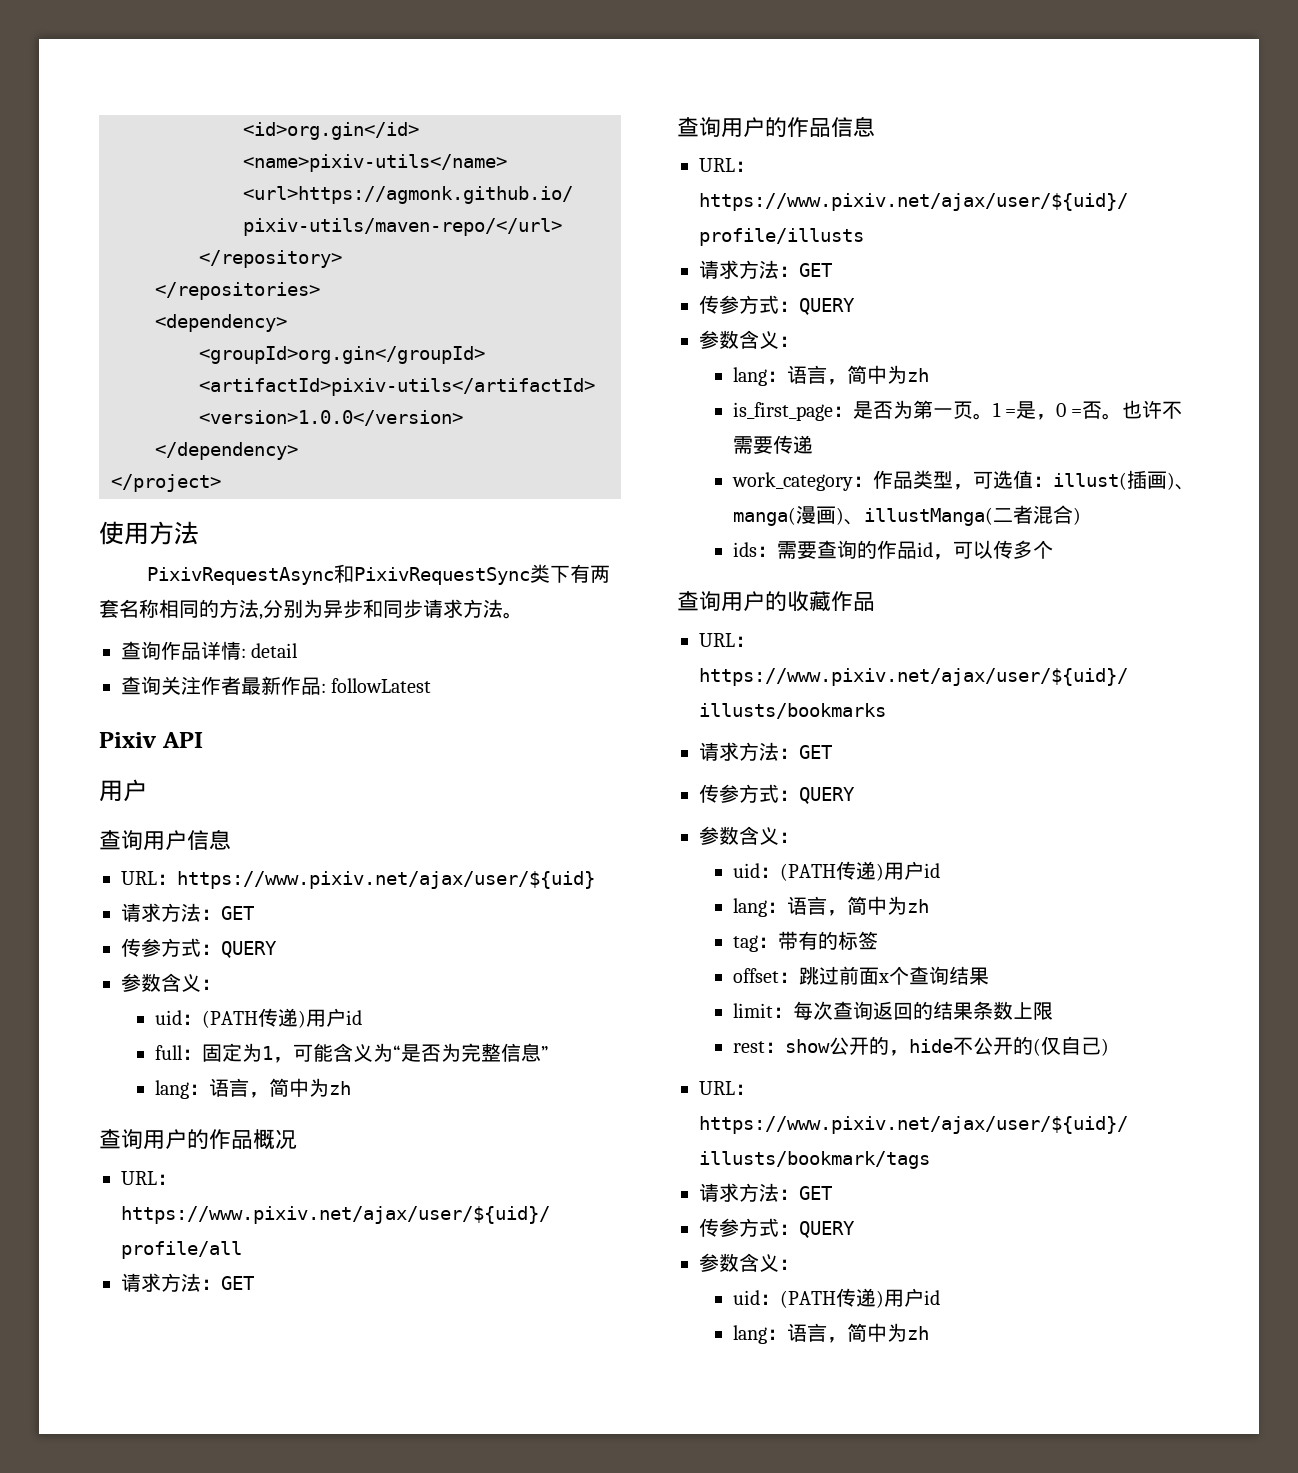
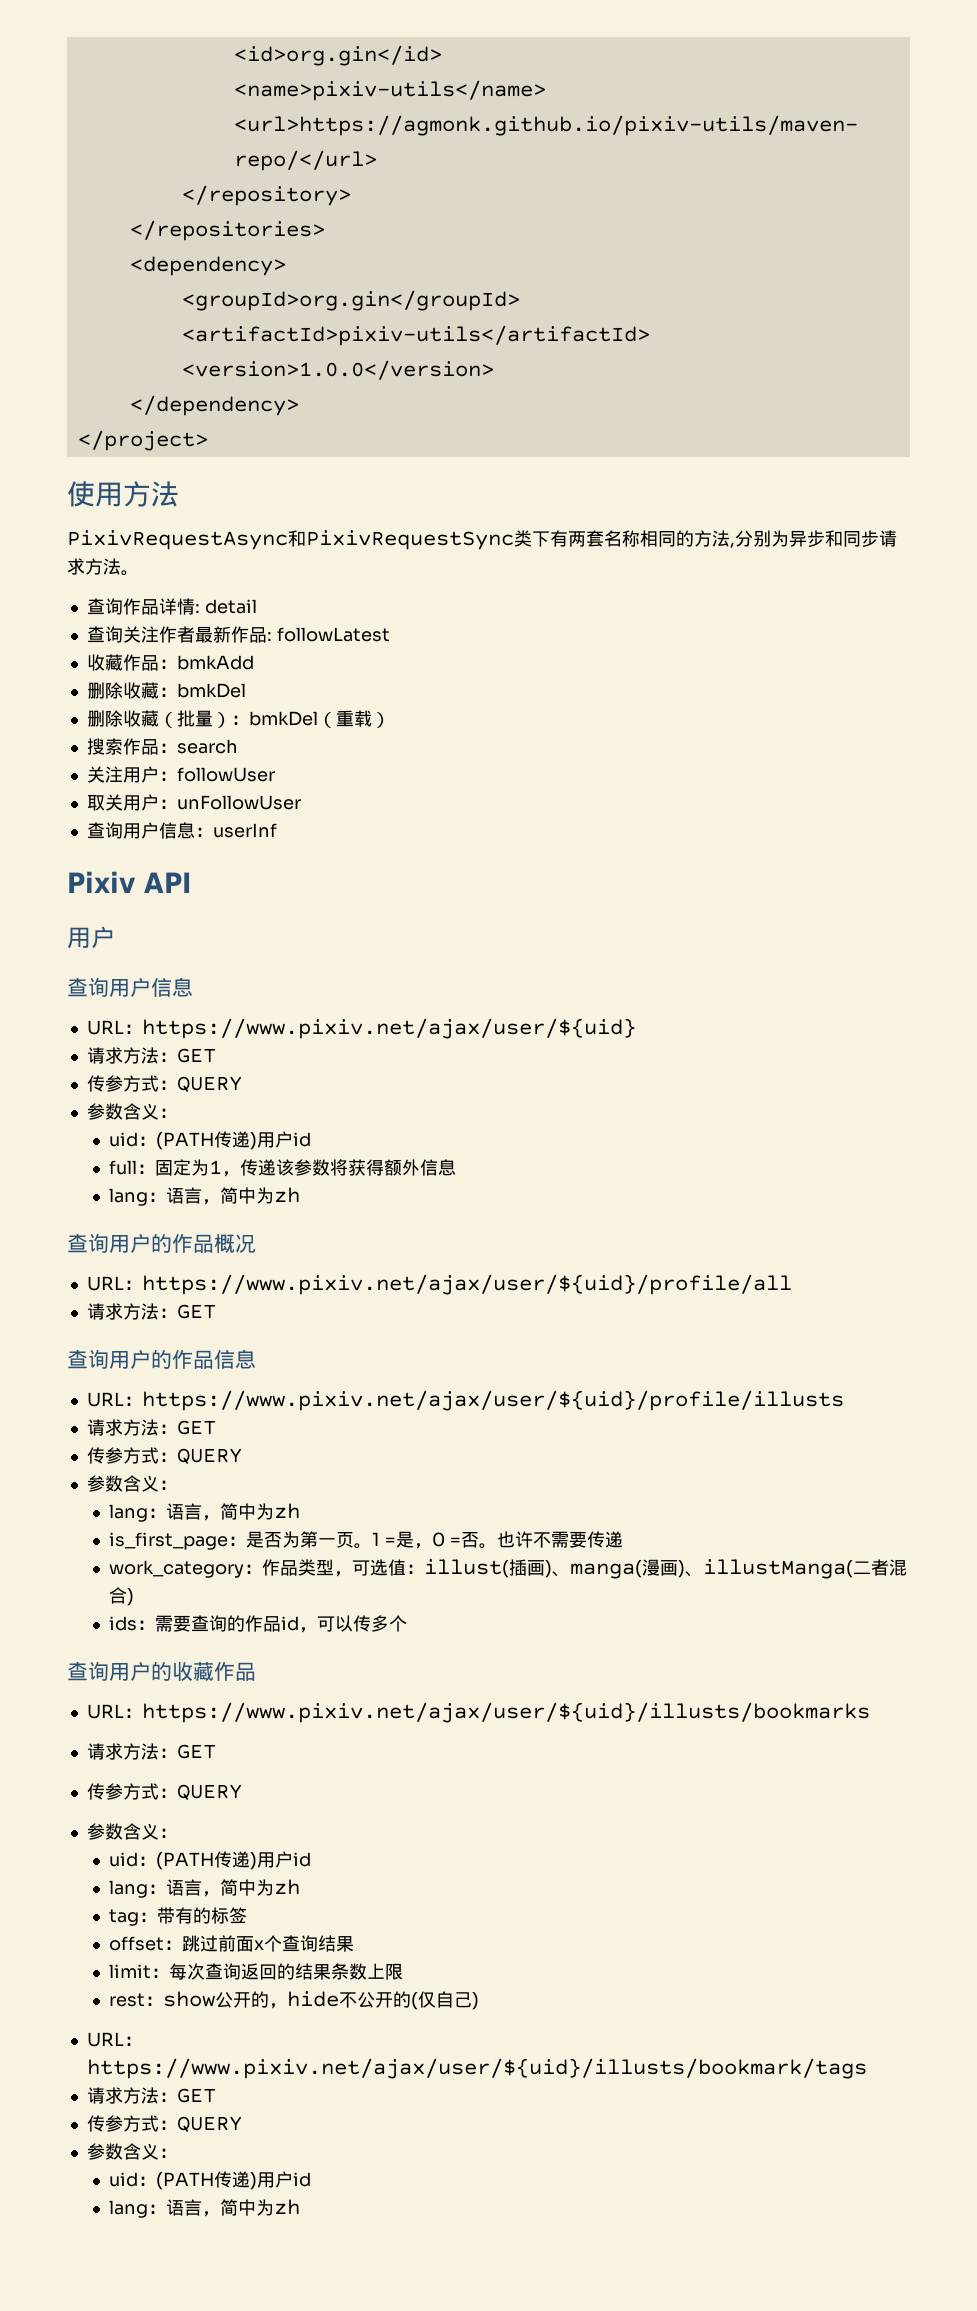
+ 收藏作品：bmkAdd
+ 删除收藏：bmkDel
+ 删除收藏（批量）：bmkDel（重载）
+ 搜索作品：search
+ 关注用户：followUser
+ 取关用户：unFollowUser
+ 查询用户信息：userInf
- full：固定为1，可能含义为“是否为完整信息”
+ full：固定为1，传递该参数将获得额外信息

